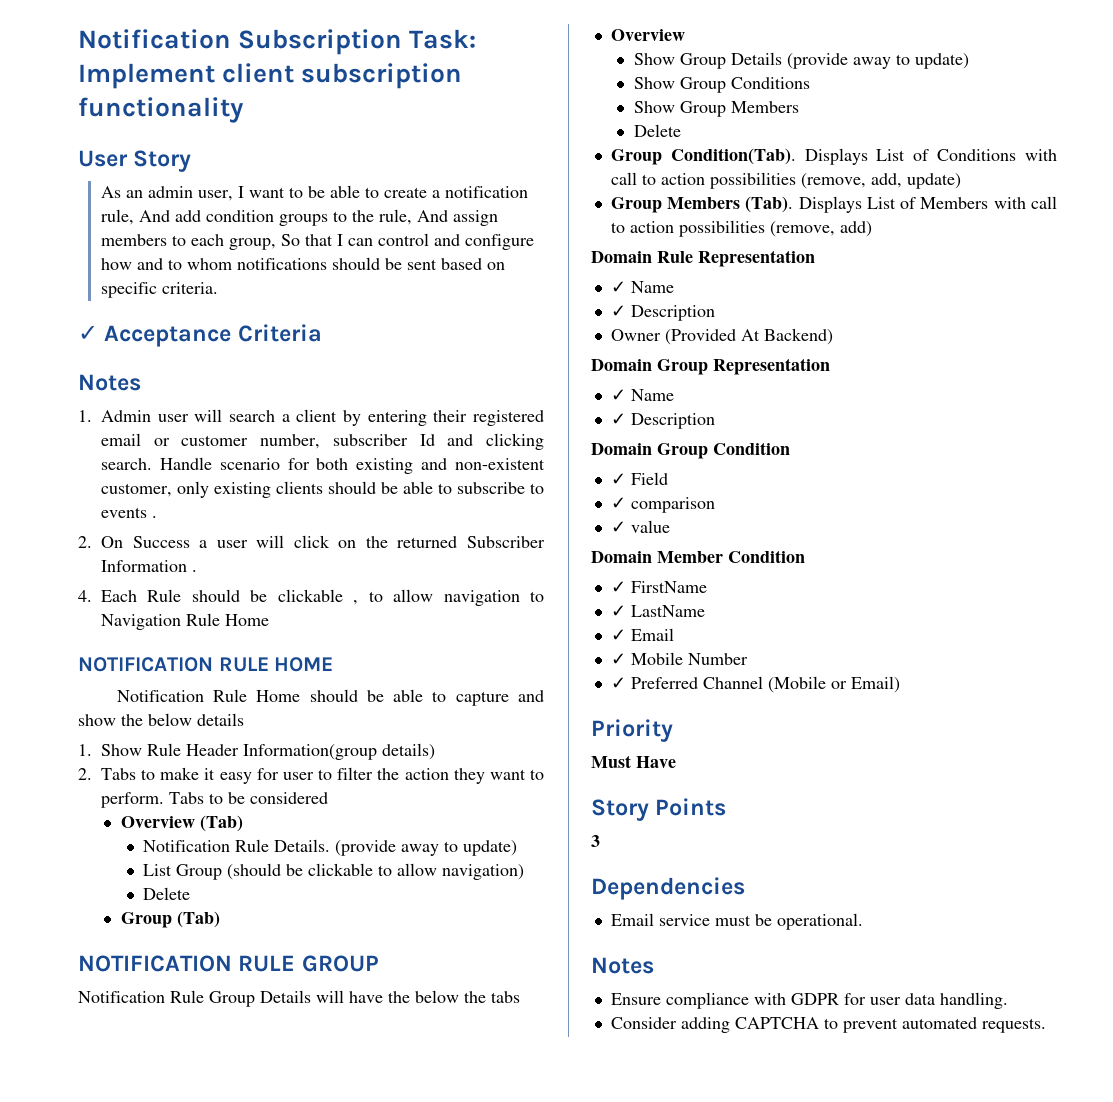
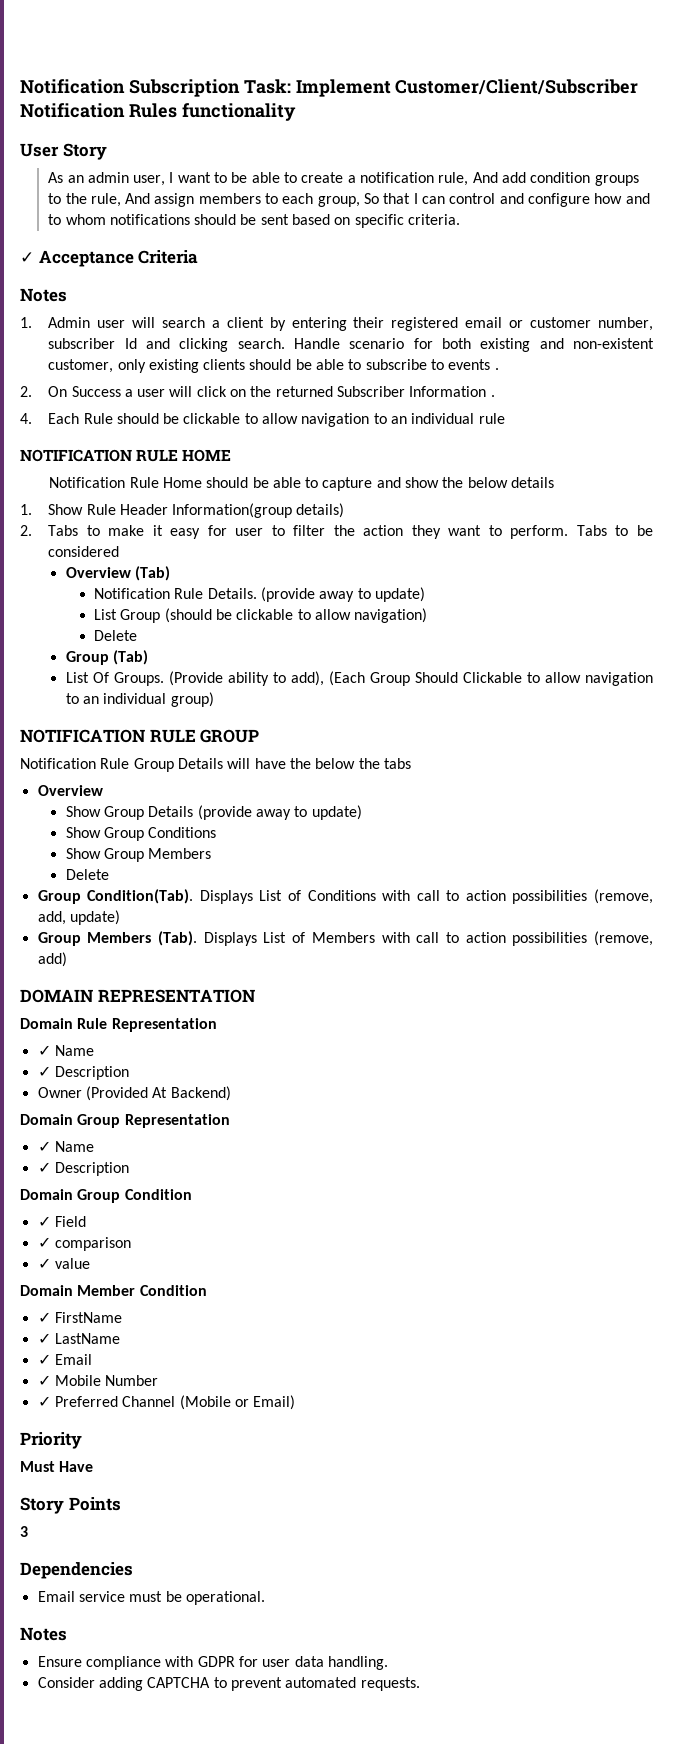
- Notification Subscription Task: Implement client subscription functionality
+ Notification Subscription Task: Implement Customer/Client/Subscriber Notification Rules functionality
- 4. Each Rule should be clickable , to allow navigation to Navigation Rule Home
+ 4. Each Rule should be clickable to allow navigation to an individual rule
+ List Of Groups. (Provide ability to add), (Each Group Should Clickable to allow navigation to an individual group)
+ DOMAIN REPRESENTATION

